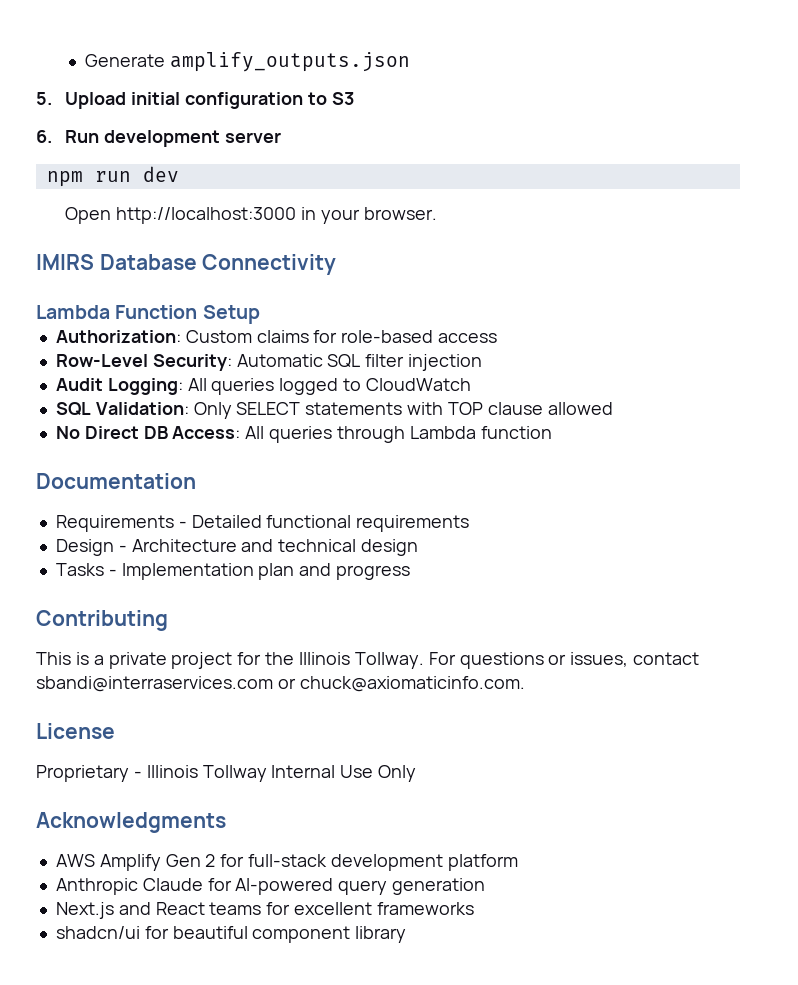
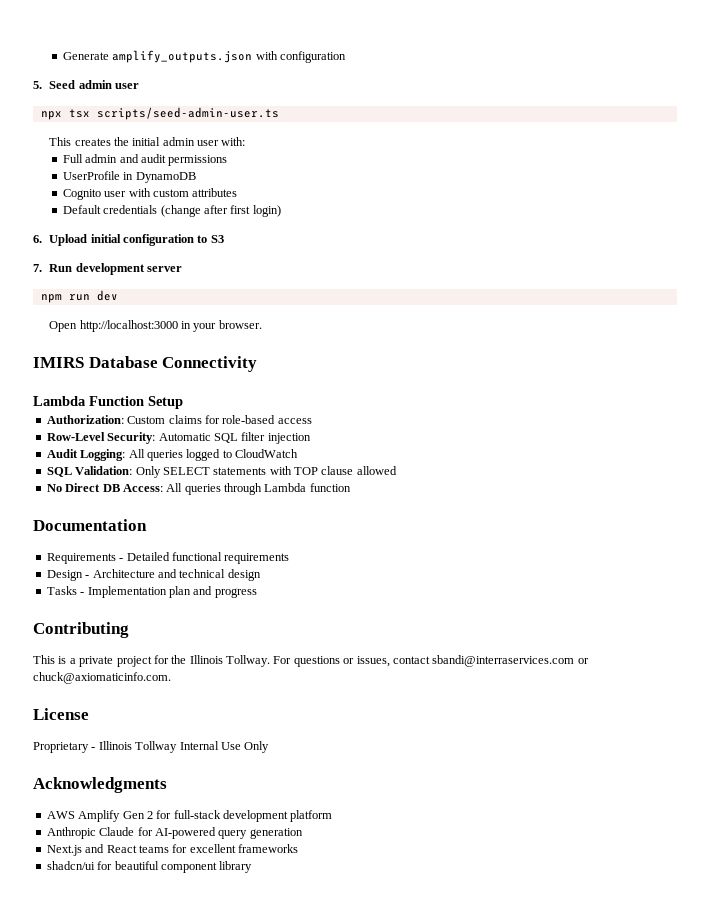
- Generate amplify_outputs.json
- 5. Upload initial configuration to S3
+ Generate amplify_outputs.json with configuration
+ 5. Seed admin user
+ npx tsx scripts/seed-admin-user.ts
+ This creates the initial admin user with:
+ Full admin and audit permissions
+ UserProfile in DynamoDB
+ Cognito user with custom attributes
+ Default credentials (change after first login)
+ 6. Upload initial configuration to S3
- 6. Run development server
+ 7. Run development server

